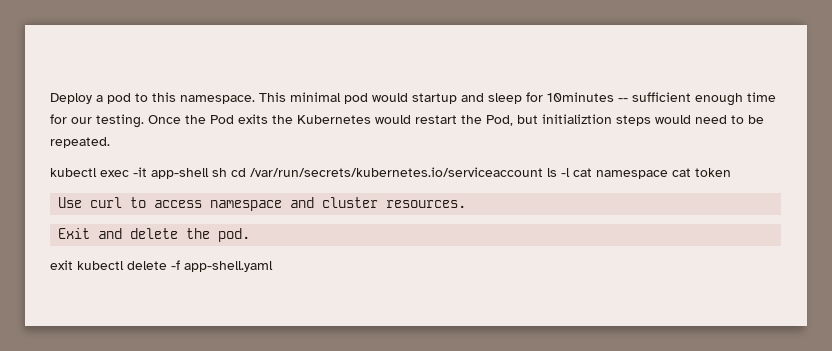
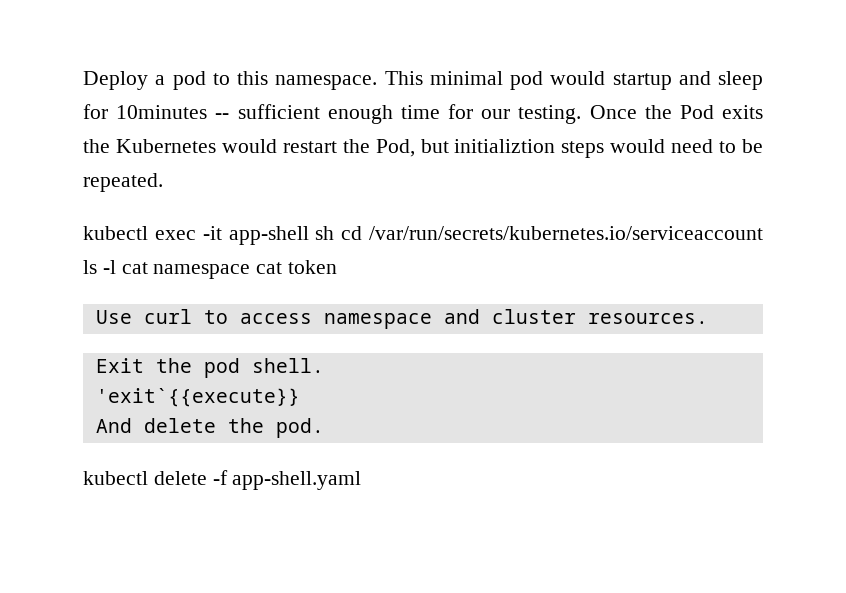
- Exit and delete the pod.
+ Exit the pod shell.
+ 'exit`{{execute}}
+ And delete the pod.
- exit kubectl delete -f app-shell.yaml
+ kubectl delete -f app-shell.yaml

